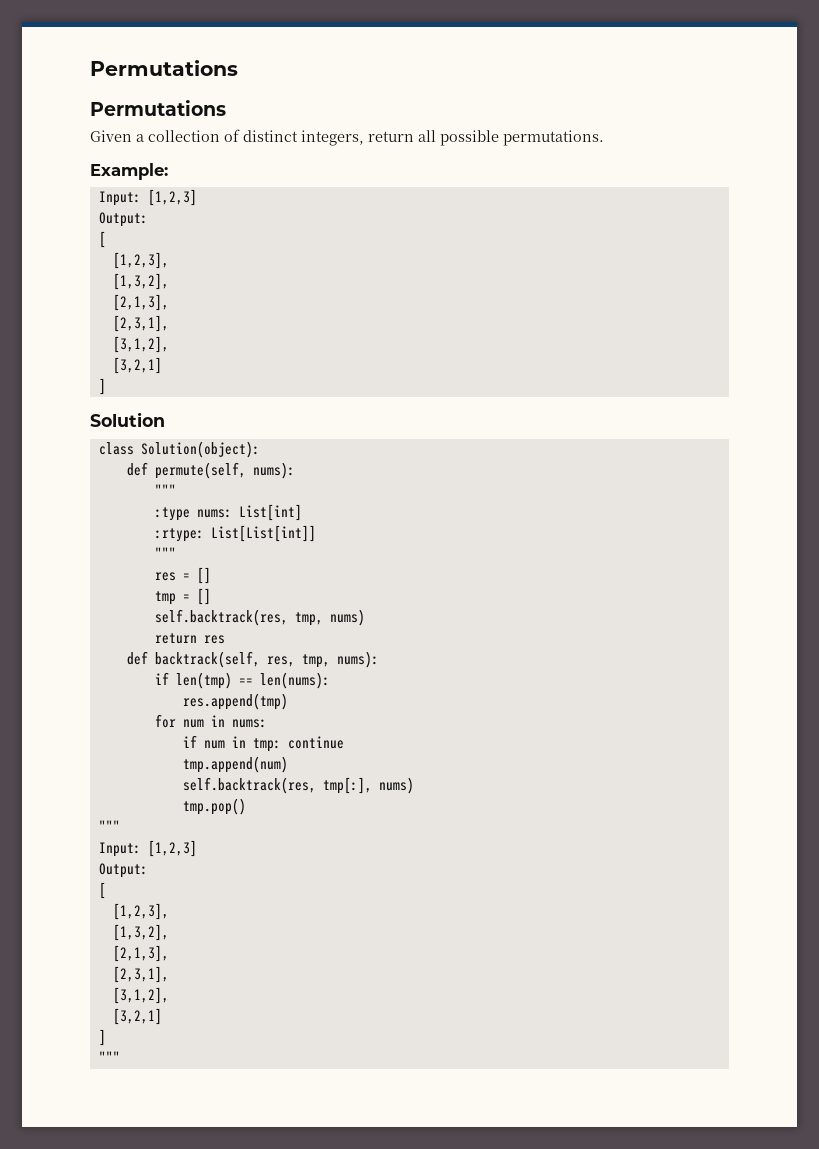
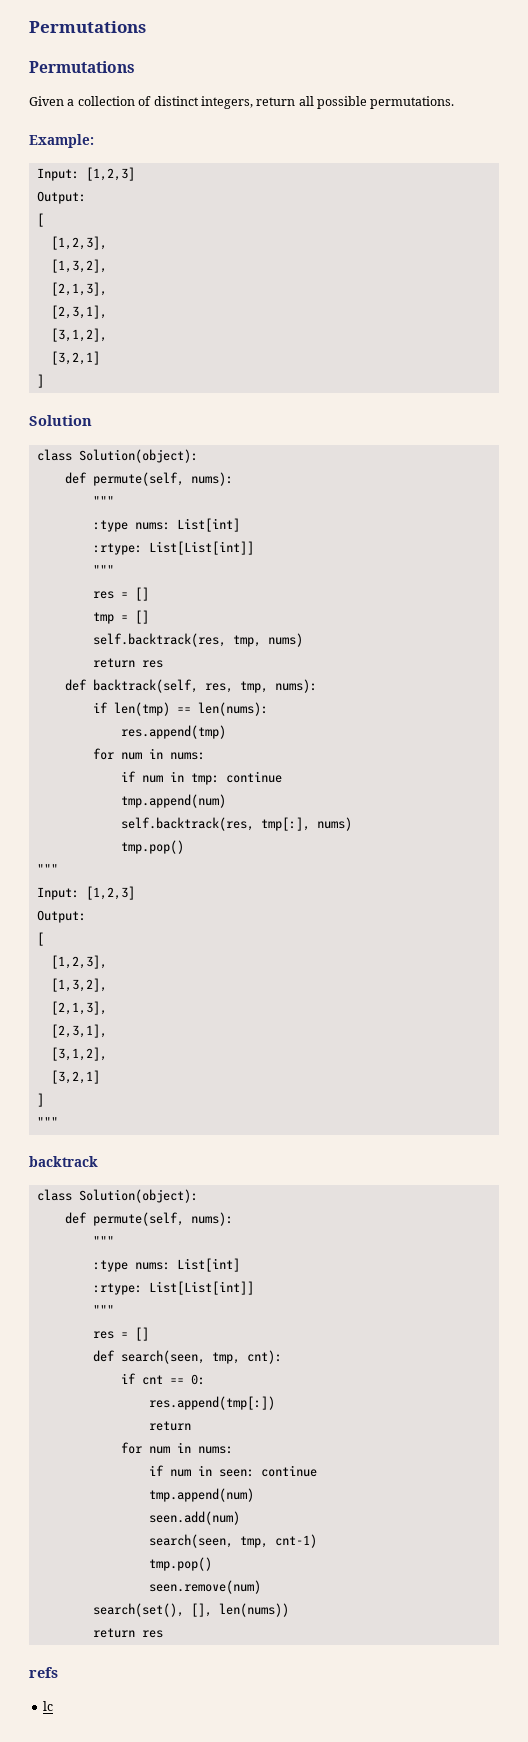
+ backtrack
+ class Solution(object):
+ def permute(self, nums):
+ """
+ :type nums: List[int]
+ :rtype: List[List[int]]
+ """
+ res = []
+ def search(seen, tmp, cnt):
+ if cnt == 0:
+ res.append(tmp[:])
+ return
+ for num in nums:
+ if num in seen: continue
+ tmp.append(num)
+ seen.add(num)
+ search(seen, tmp, cnt-1)
+ tmp.pop()
+ seen.remove(num)
+ search(set(), [], len(nums))
+ return res
+ refs
+ lc

